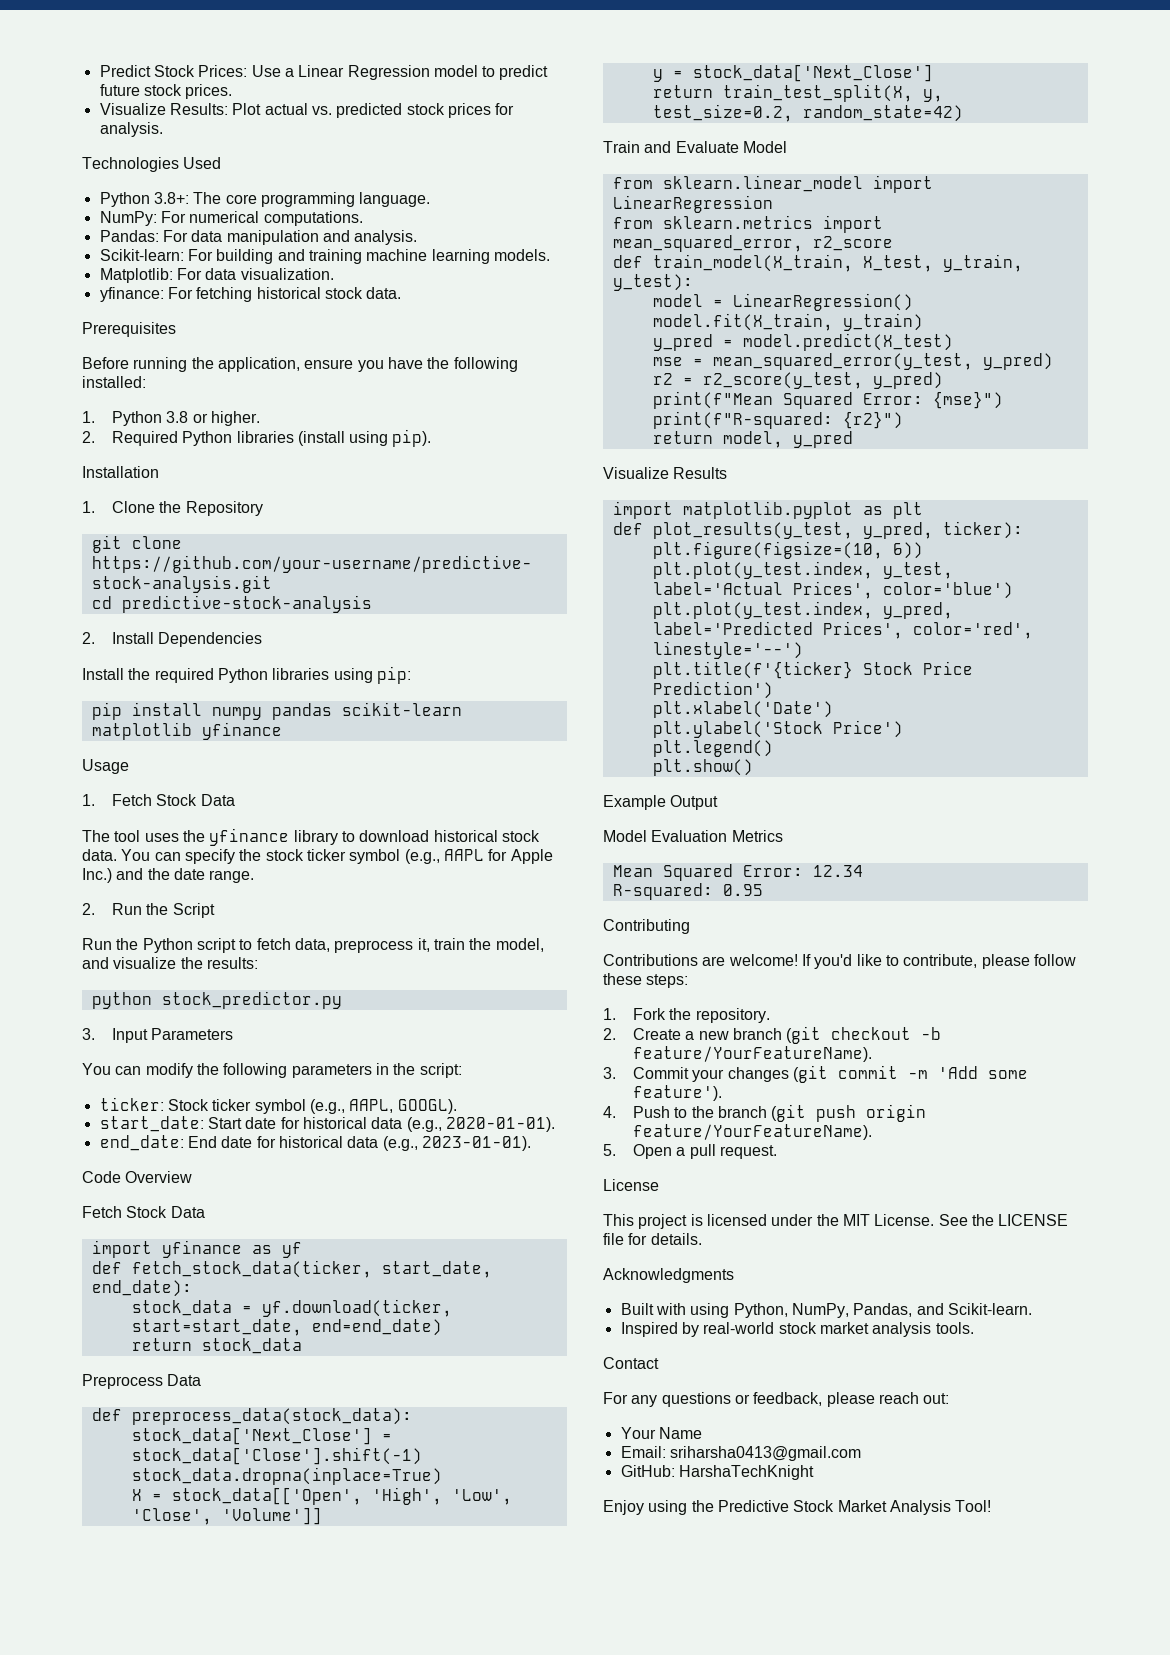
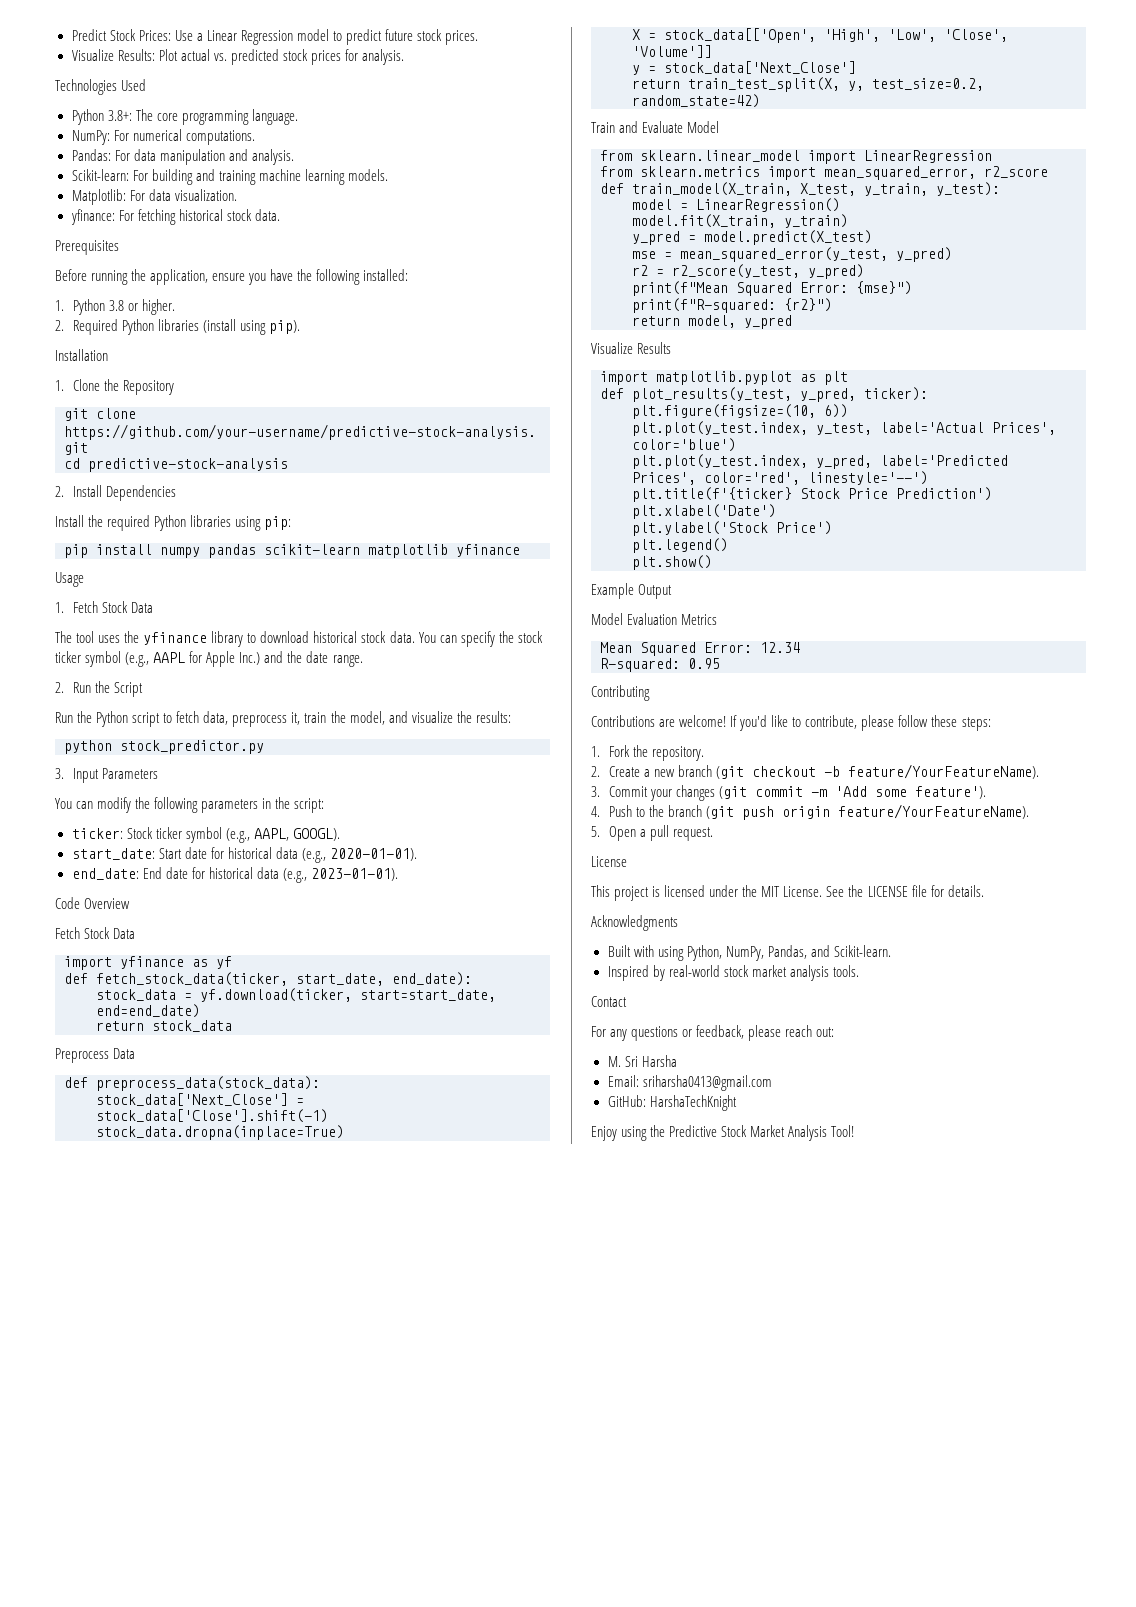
- Your Name
+ M. Sri Harsha

